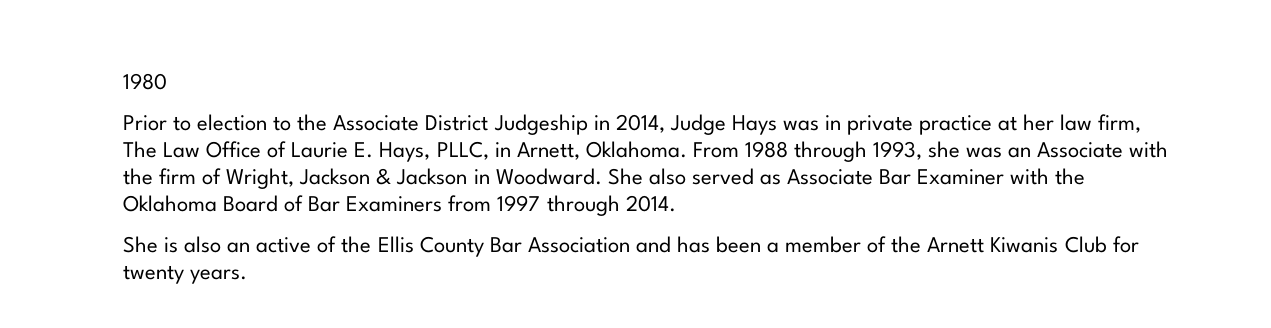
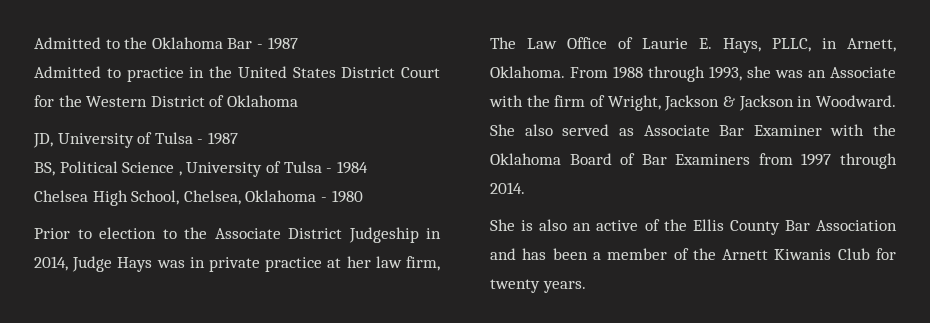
- 1980
+ Admitted to the Oklahoma Bar - 1987
+ Admitted to practice in the United States District Court for the Western District of Oklahoma
+ JD, University of Tulsa - 1987
+ BS, Political Science , University of Tulsa - 1984
+ Chelsea High School, Chelsea, Oklahoma - 1980

